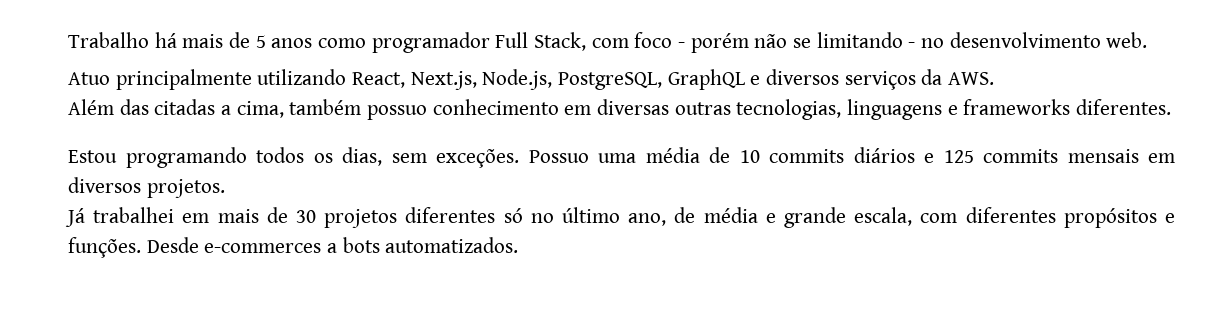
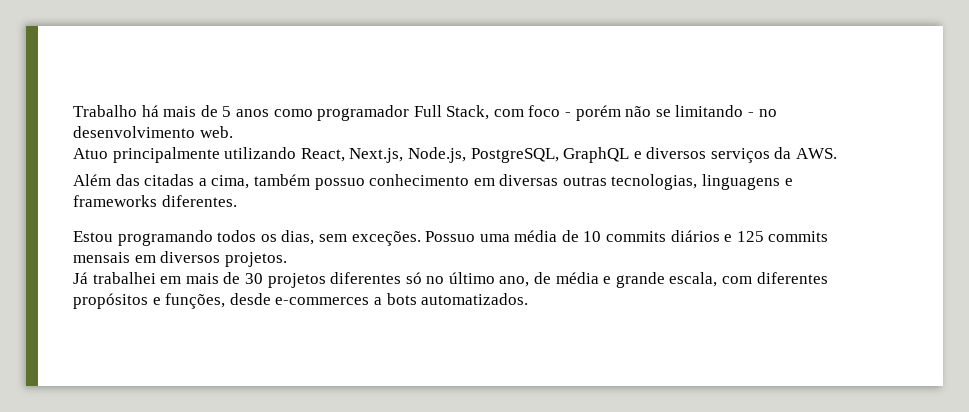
- Já trabalhei em mais de 30 projetos diferentes só no último ano, de média e grande escala, com diferentes propósitos e funções. Desde e-commerces a bots automatizados.
+ Já trabalhei em mais de 30 projetos diferentes só no último ano, de média e grande escala, com diferentes propósitos e funções, desde e-commerces a bots automatizados.

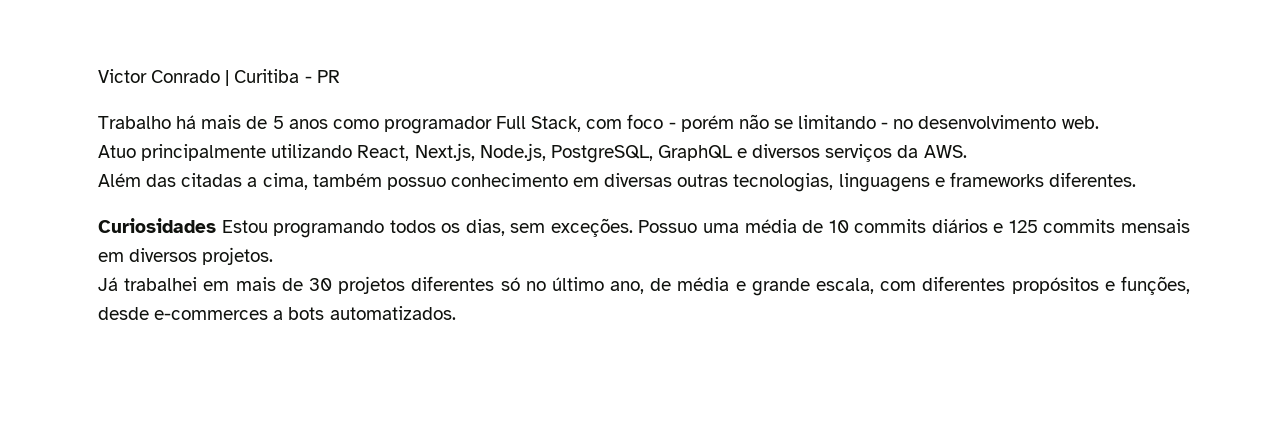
+ Victor Conrado | Curitiba - PR
- Estou programando todos os dias, sem exceções.
+ Curiosidades Estou programando todos os dias, sem exceções.

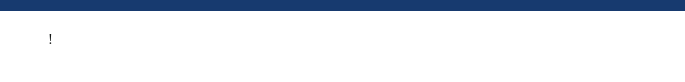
- Victor Conrado | Curitiba - PR
- Trabalho há mais de 5 anos como programador Full Stack, com foco - porém não se limitando - no desenvolvimento web.
- Atuo principalmente utilizando React, Next.js, Node.js, PostgreSQL, GraphQL e diversos serviços da AWS.
- Além das citadas a cima, também possuo conhecimento em diversas outras tecnologias, linguagens e frameworks diferentes.
- Curiosidades Estou programando todos os dias, sem exceções. Possuo uma média de 10 commits diários e 125 commits mensais em diversos projetos.
- Já trabalhei em mais de 30 projetos diferentes só no último ano, de média e grande escala, com diferentes propósitos e funções, desde e-commerces a bots automatizados.
+ !

